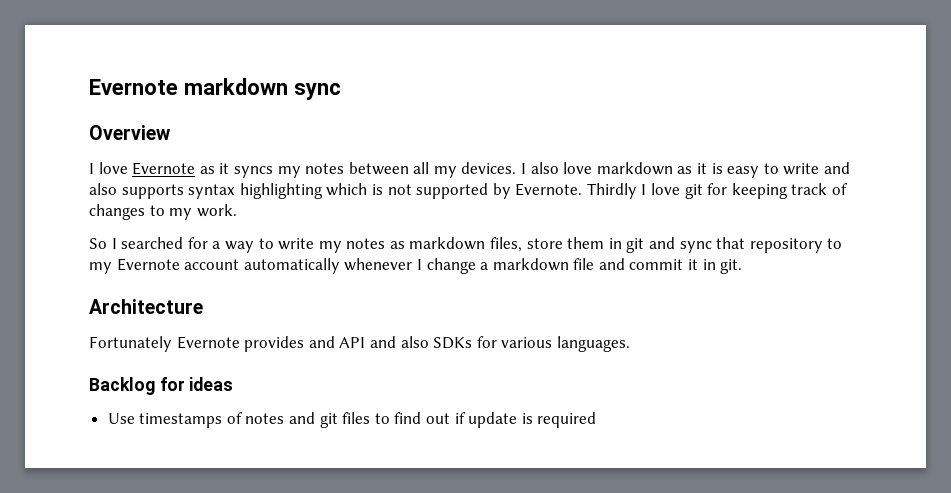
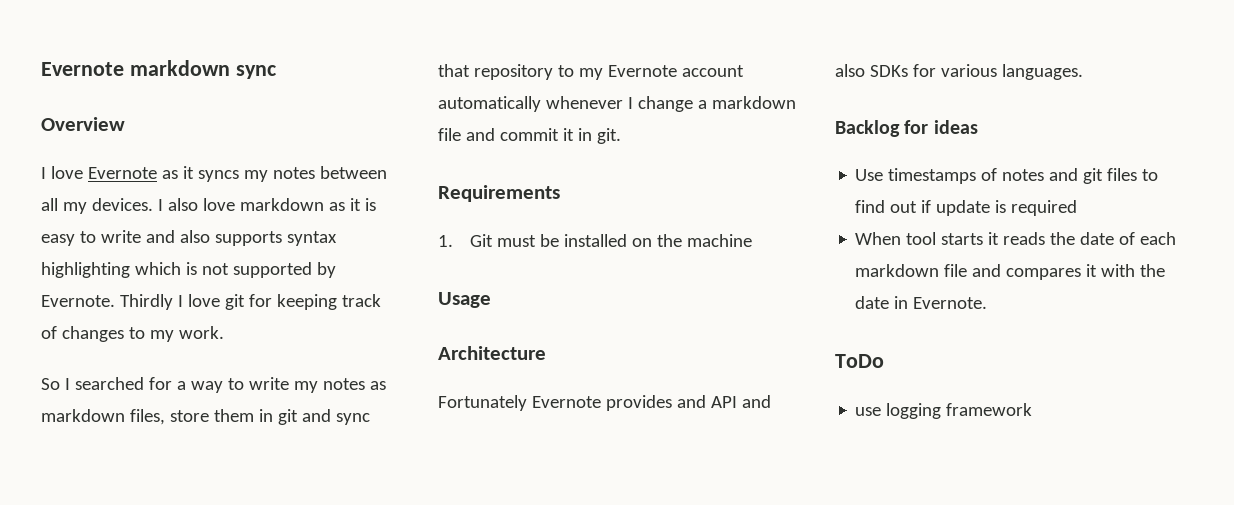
+ Requirements
+ 1. Git must be installed on the machine
+ Usage
+ When tool starts it reads the date of each markdown file and compares it with the date in Evernote.
+ ToDo
+ use logging framework

